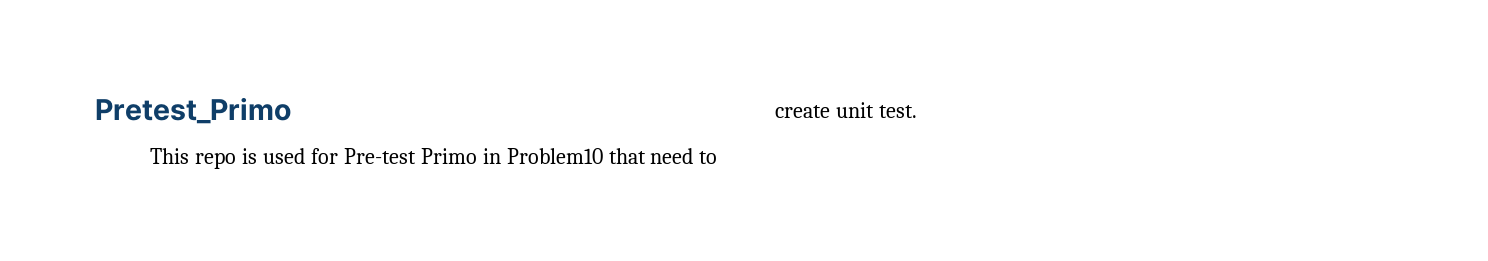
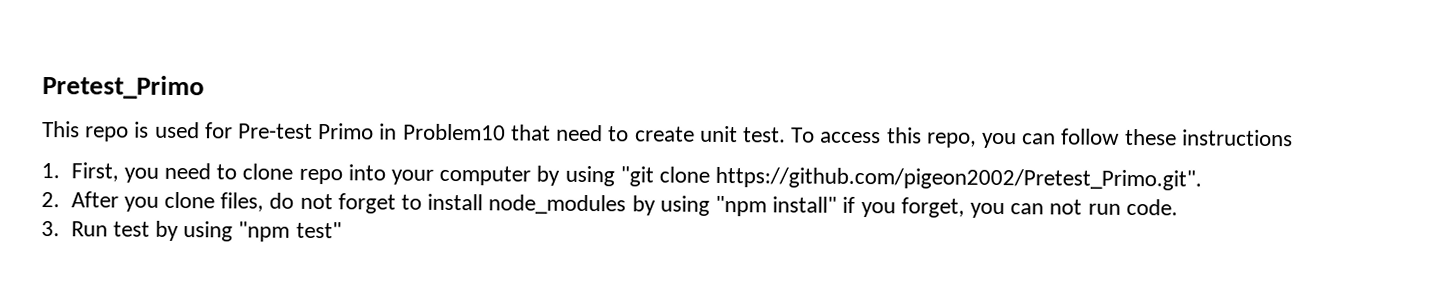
+ To access this repo, you can follow these instructions
+ 1. First, you need to clone repo into your computer by using "git clone https://github.com/pigeon2002/Pretest_Primo.git".
+ 2. After you clone files, do not forget to install node_modules by using "npm install" if you forget, you can not run code.
+ 3. Run test by using "npm test"

